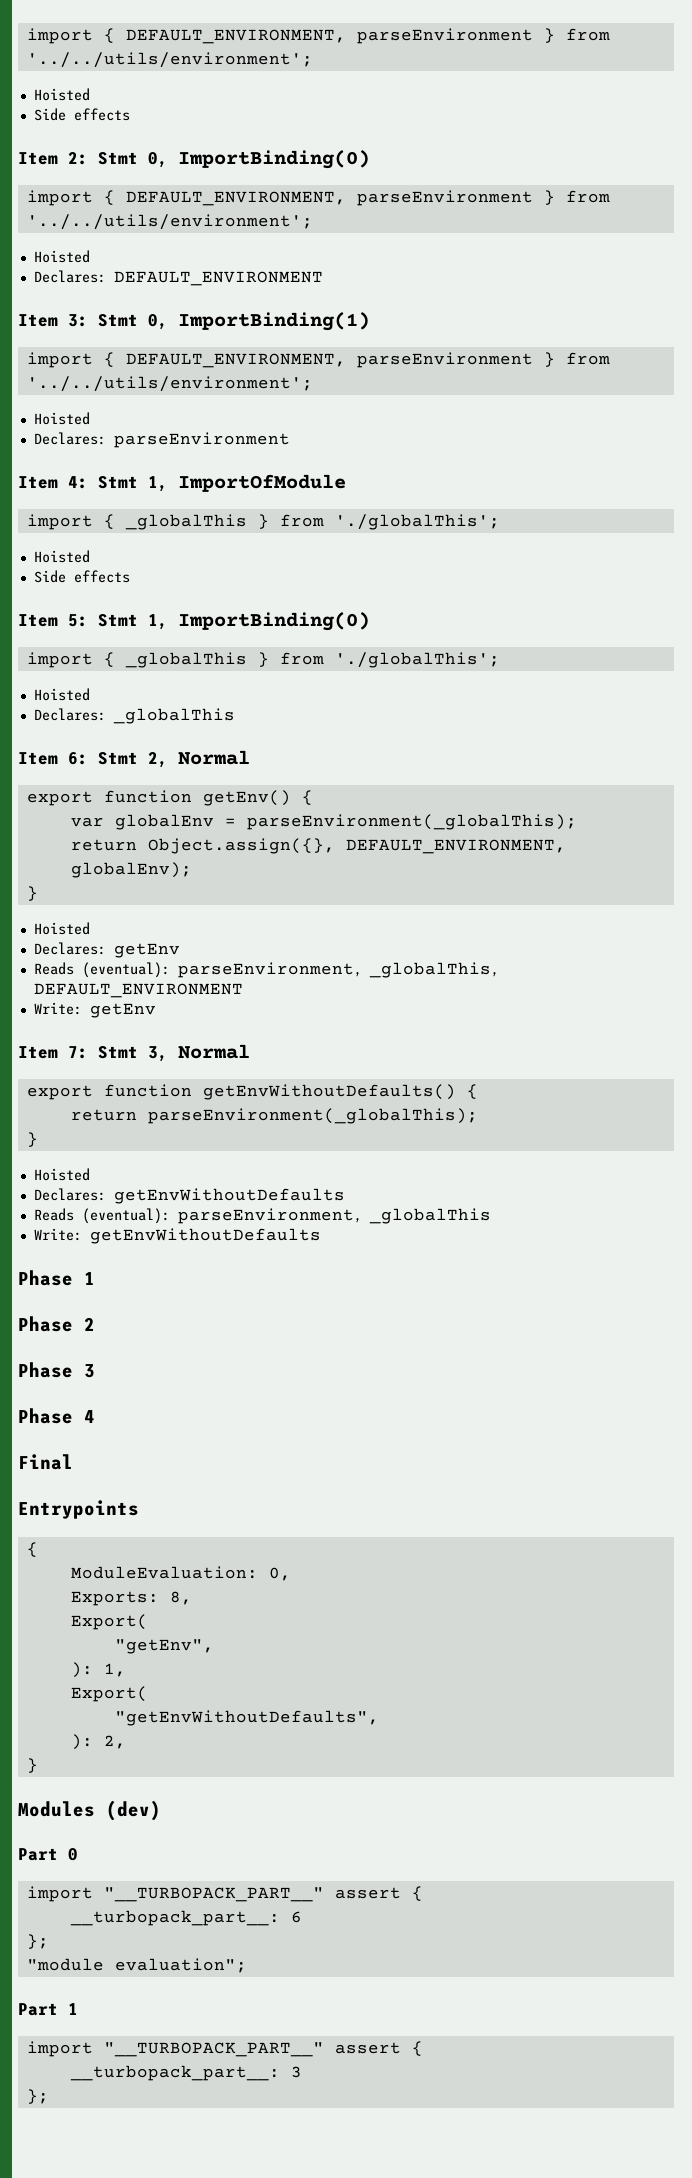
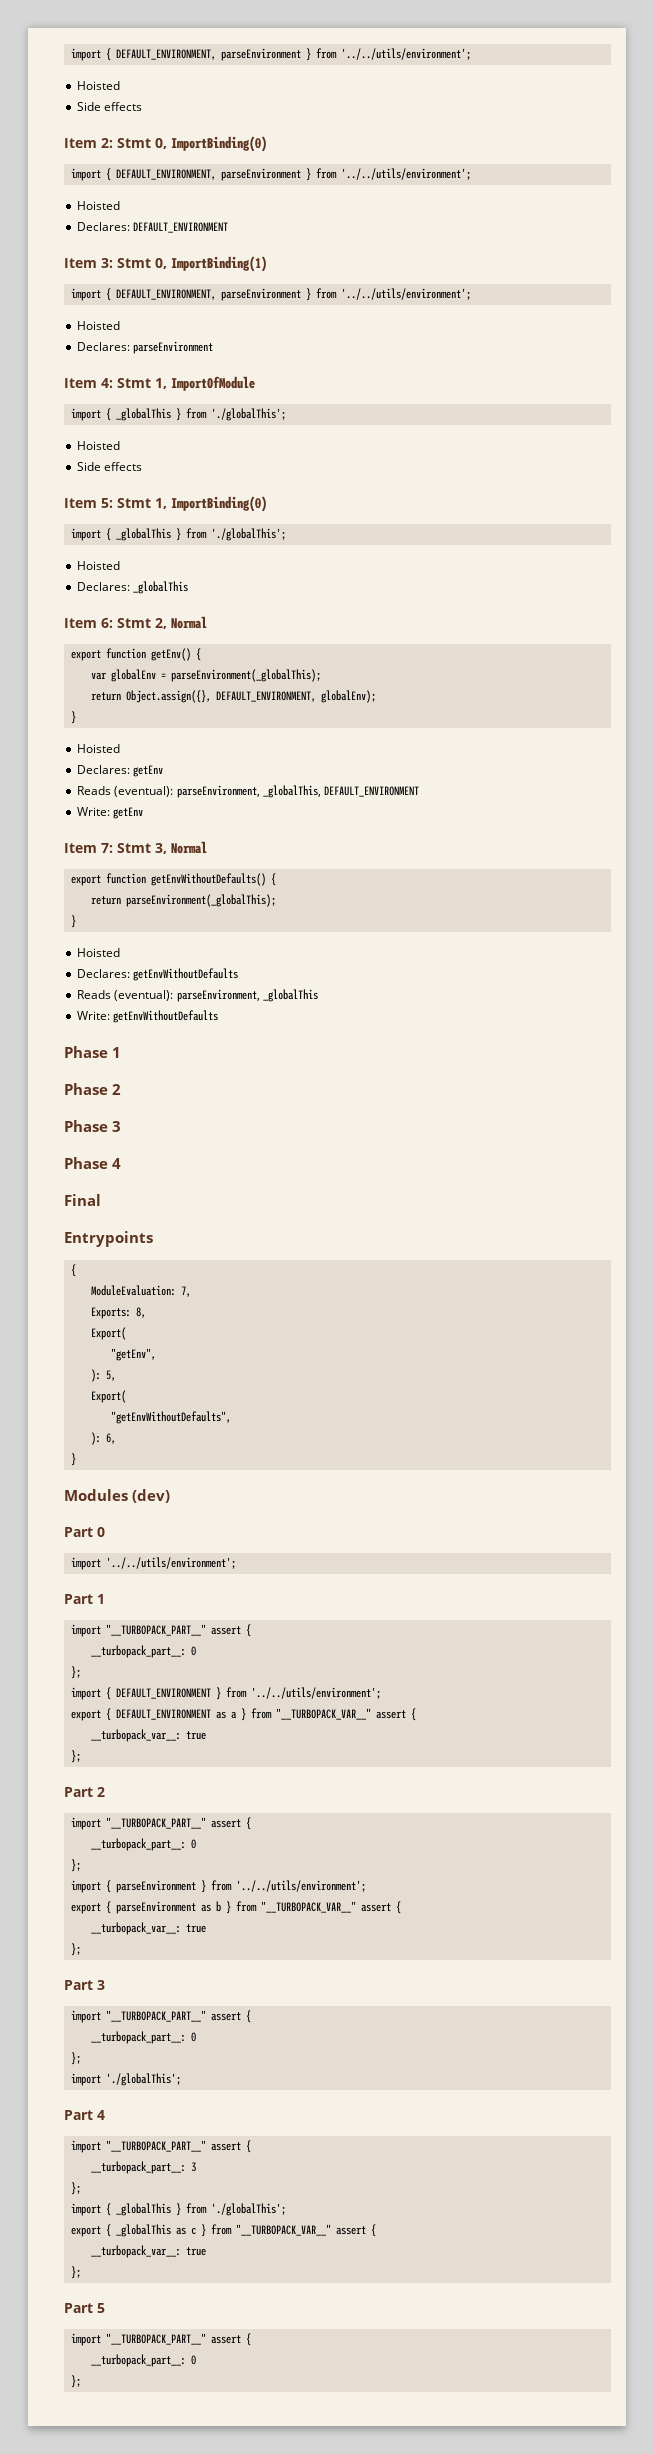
- ModuleEvaluation: 0,
+ ModuleEvaluation: 7,
- ): 1,
+ ): 5,
- ): 2,
+ ): 6,
  Part 0
- import "__TURBOPACK_PART__" assert {
- __turbopack_part__: 6
- };
- "module evaluation";
+ import '../../utils/environment';
  Part 1
  import "__TURBOPACK_PART__" assert {
+ __turbopack_part__: 0
+ };
+ import { DEFAULT_ENVIRONMENT } from '../../utils/environment';
+ export { DEFAULT_ENVIRONMENT as a } from "__TURBOPACK_VAR__" assert {
+ __turbopack_var__: true
+ };
+ Part 2
+ import "__TURBOPACK_PART__" assert {
+ __turbopack_part__: 0
+ };
+ import { parseEnvironment } from '../../utils/environment';
+ export { parseEnvironment as b } from "__TURBOPACK_VAR__" assert {
+ __turbopack_var__: true
+ };
+ Part 3
+ import "__TURBOPACK_PART__" assert {
+ __turbopack_part__: 0
+ };
+ import './globalThis';
+ Part 4
+ import "__TURBOPACK_PART__" assert {
  __turbopack_part__: 3
+ };
+ import { _globalThis } from './globalThis';
+ export { _globalThis as c } from "__TURBOPACK_VAR__" assert {
+ __turbopack_var__: true
+ };
+ Part 5
+ import "__TURBOPACK_PART__" assert {
+ __turbopack_part__: 0

